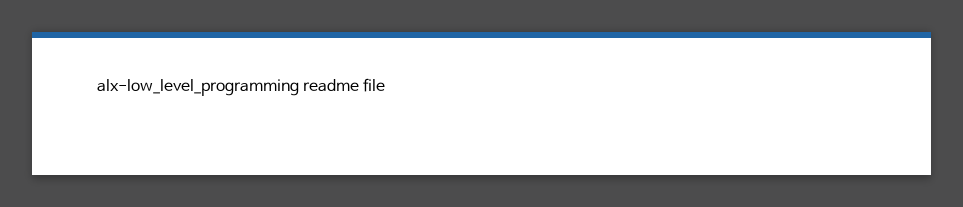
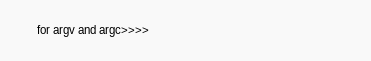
- alx-low_level_programming readme file
+ for argv and argc>>>>

